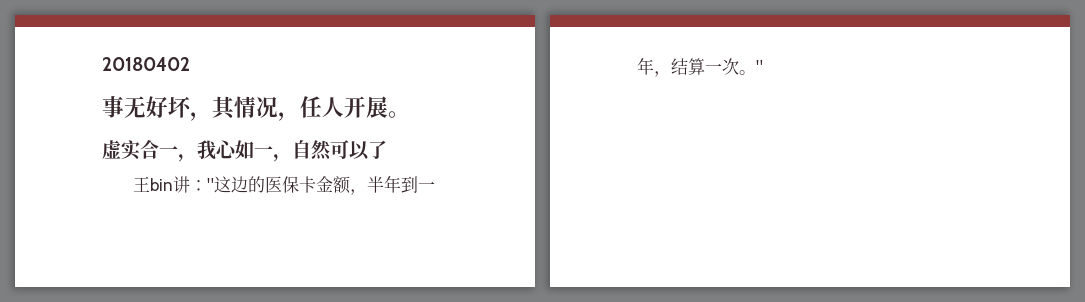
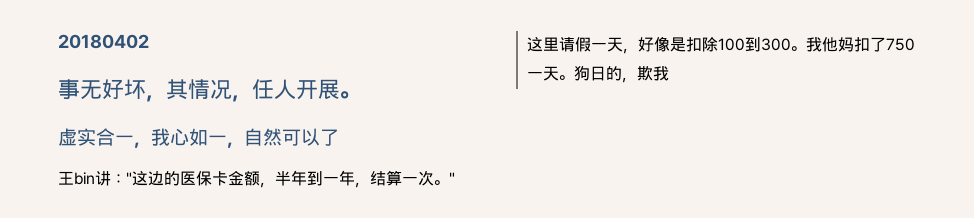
+ 这里请假一天，好像是扣除100到300。我他妈扣了750一天。狗日的，欺我

